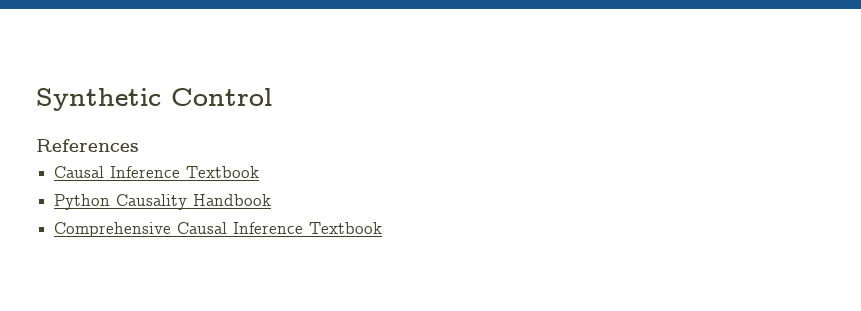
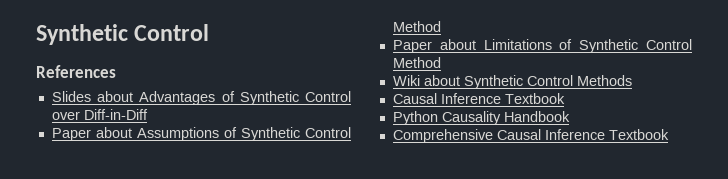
+ Slides about Advantages of Synthetic Control over Diff-in-Diff
+ Paper about Assumptions of Synthetic Control Method
+ Paper about Limitations of Synthetic Control Method
+ Wiki about Synthetic Control Methods

